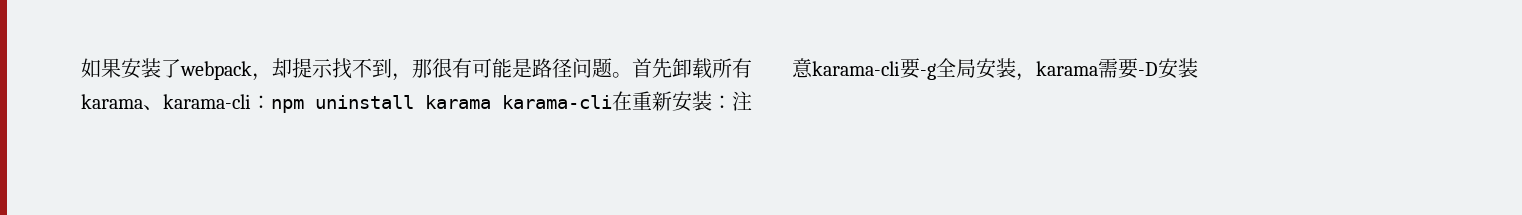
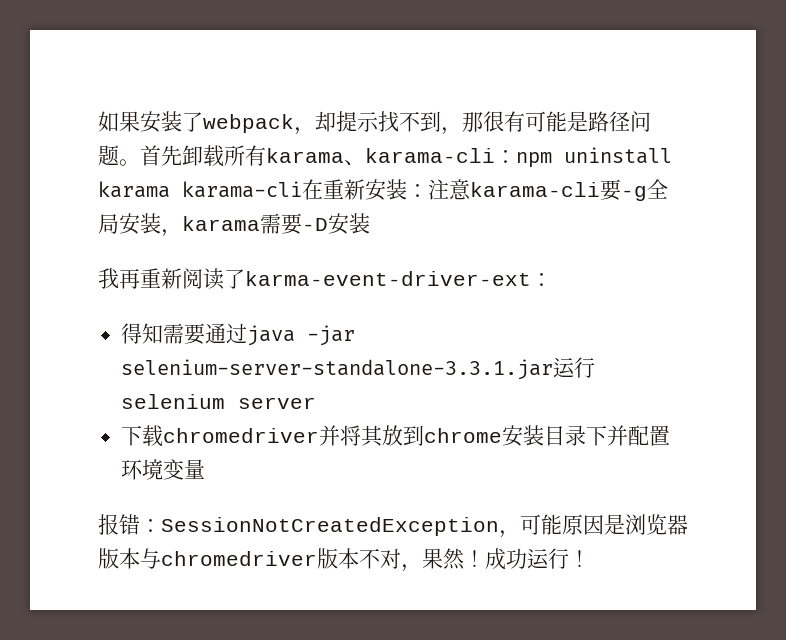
+ 我再重新阅读了karma-event-driver-ext：
+ 得知需要通过java -jar selenium-server-standalone-3.3.1.jar运行selenium server
+ 下载chromedriver并将其放到chrome安装目录下并配置环境变量
+ 报错：SessionNotCreatedException，可能原因是浏览器版本与chromedriver版本不对，果然！成功运行！

